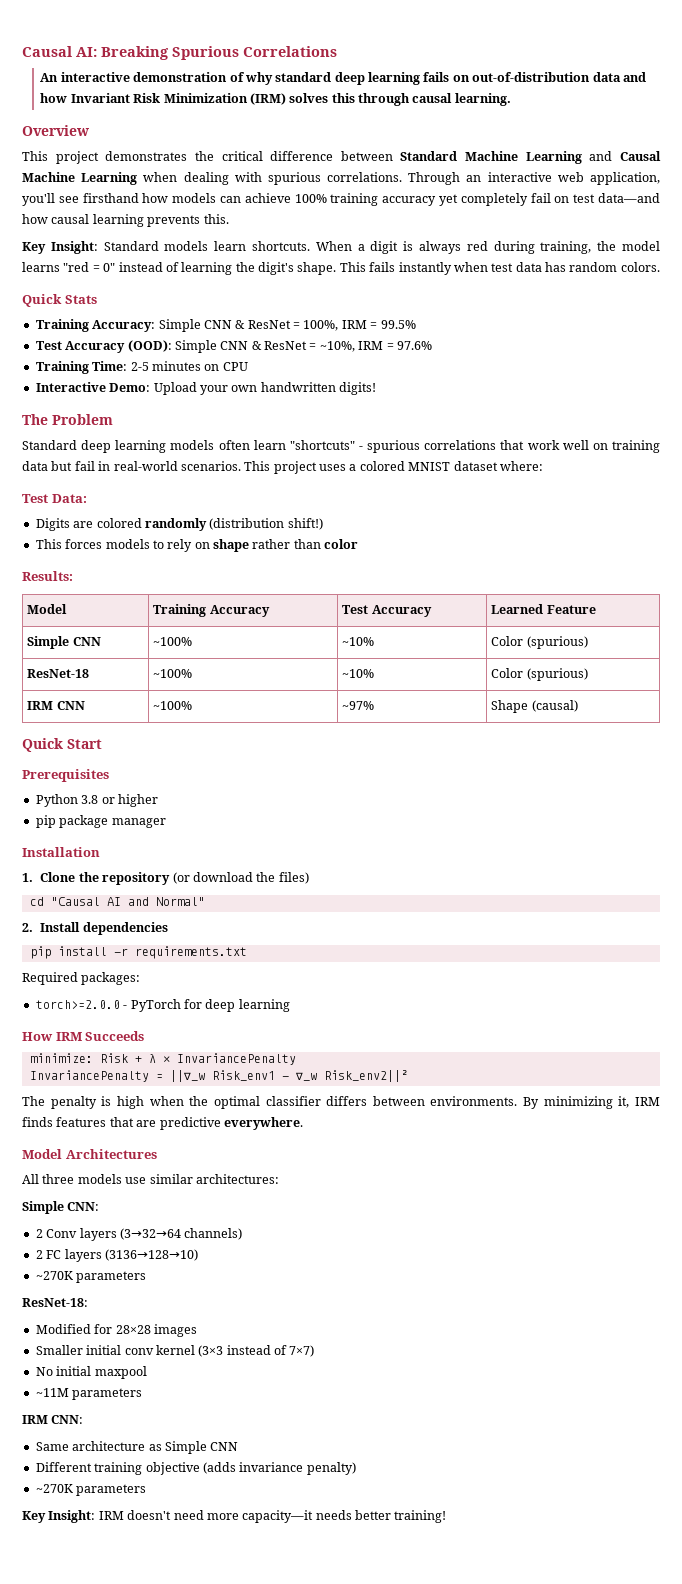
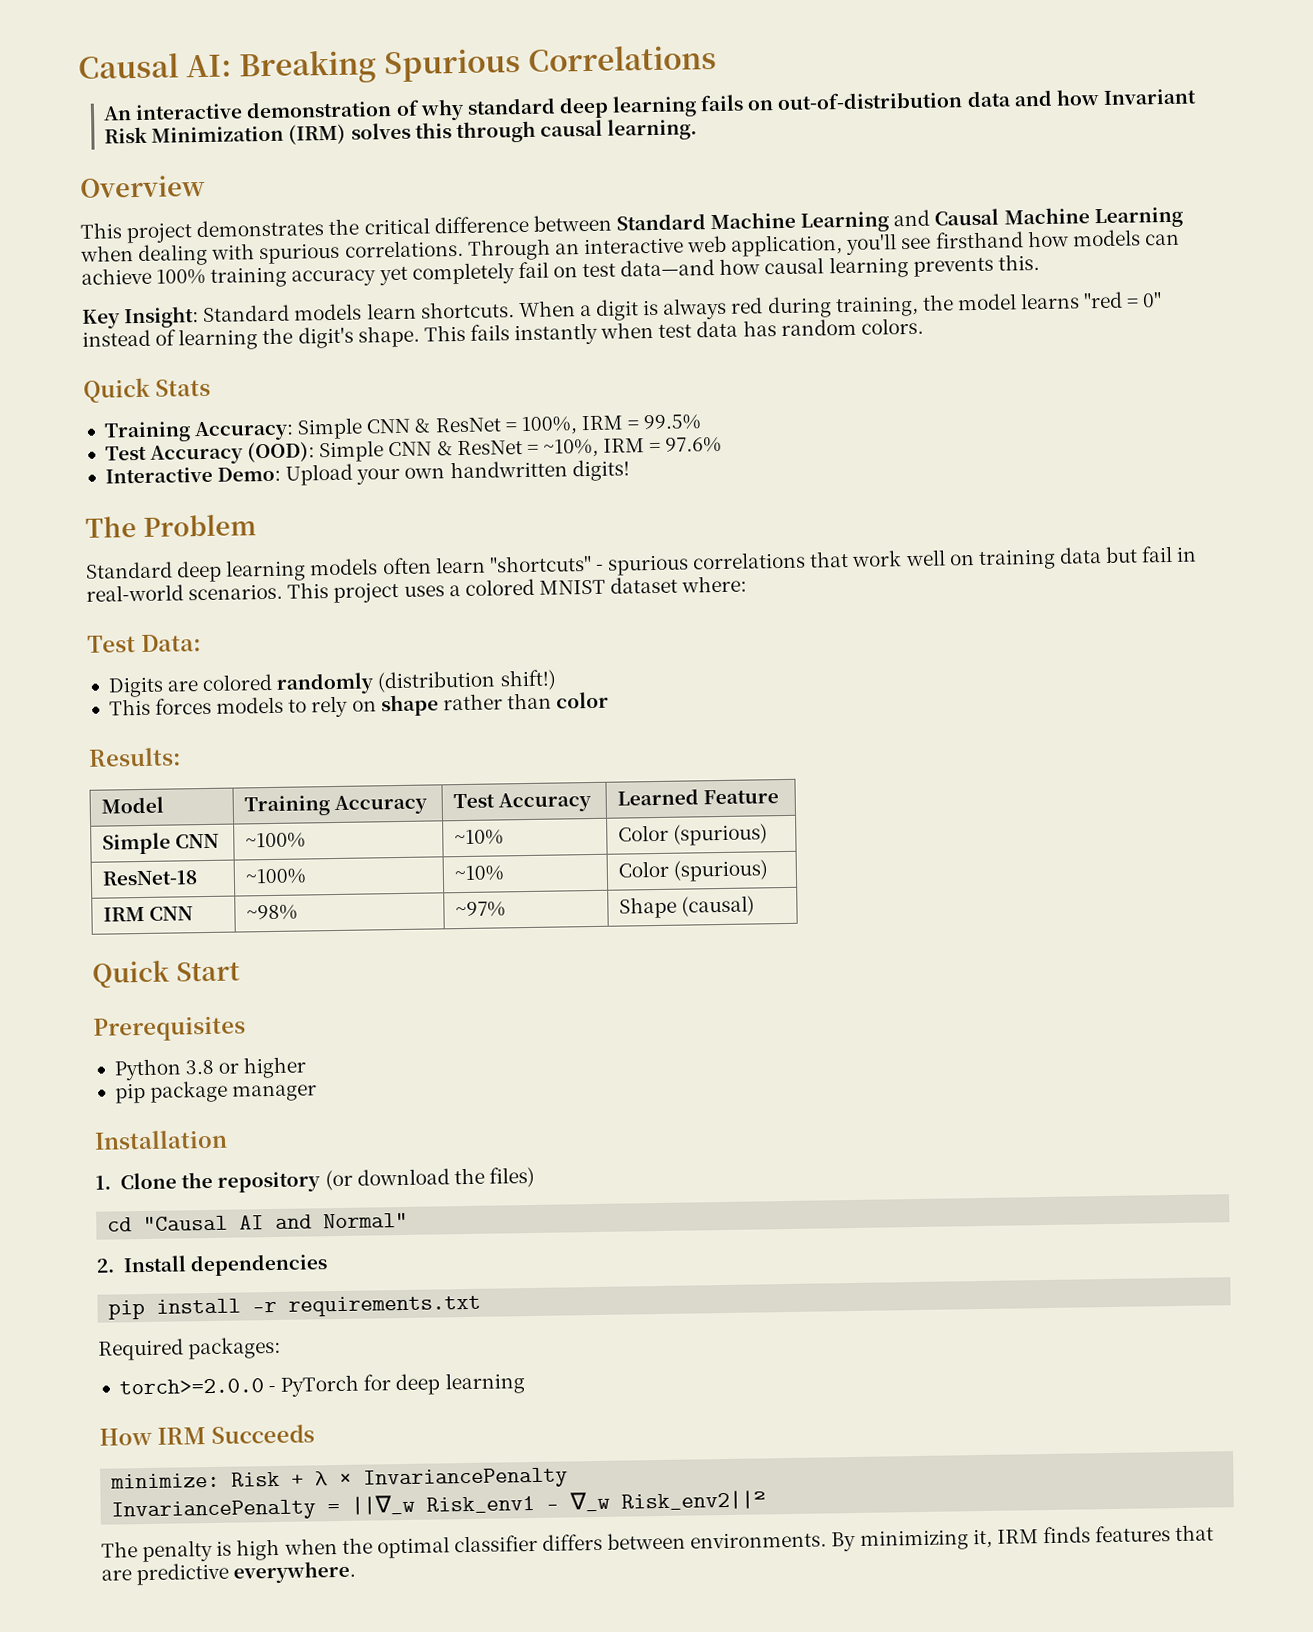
- Training Time: 2-5 minutes on CPU
- IRM CNN | ~100% | ~97% | Shape (causal)
+ IRM CNN | ~98% | ~97% | Shape (causal)
- Model Architectures
- All three models use similar architectures:
- Simple CNN:
- 2 Conv layers (3→32→64 channels)
- 2 FC layers (3136→128→10)
- ~270K parameters
- ResNet-18:
- Modified for 28×28 images
- Smaller initial conv kernel (3×3 instead of 7×7)
- No initial maxpool
- ~11M parameters
- IRM CNN:
- Same architecture as Simple CNN
- Different training objective (adds invariance penalty)
- ~270K parameters
- Key Insight: IRM doesn't need more capacity—it needs better training!

